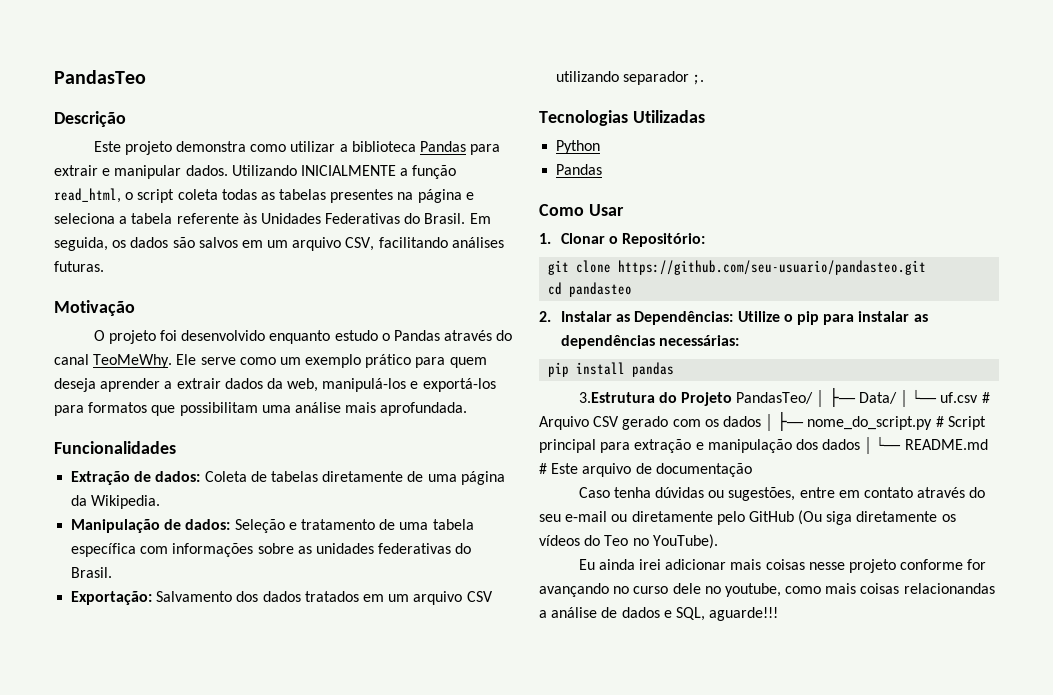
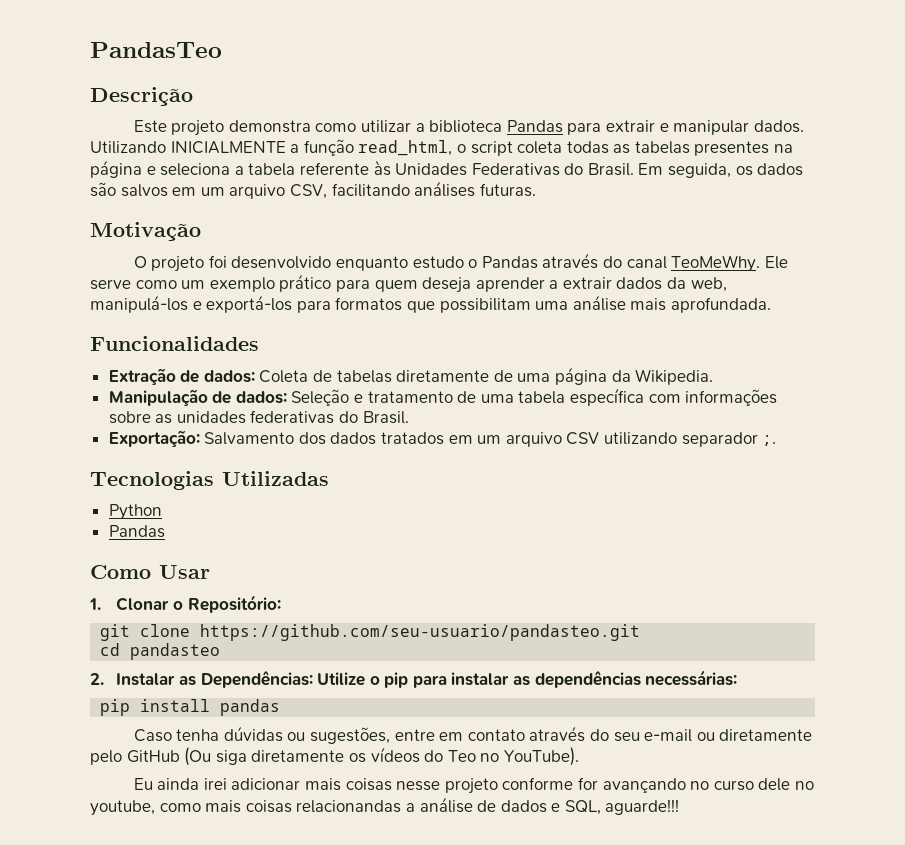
- 3.Estrutura do Projeto PandasTeo/ │ ├── Data/ │ └── uf.csv # Arquivo CSV gerado com os dados │ ├── nome_do_script.py # Script principal para extração e manipulação dos dados │ └── README.md # Este arquivo de documentação

